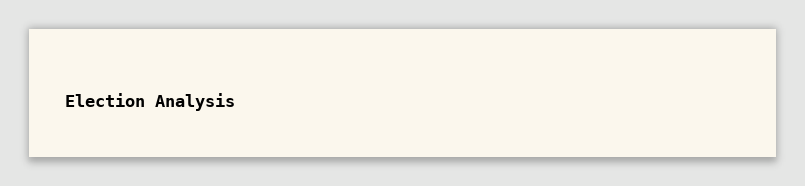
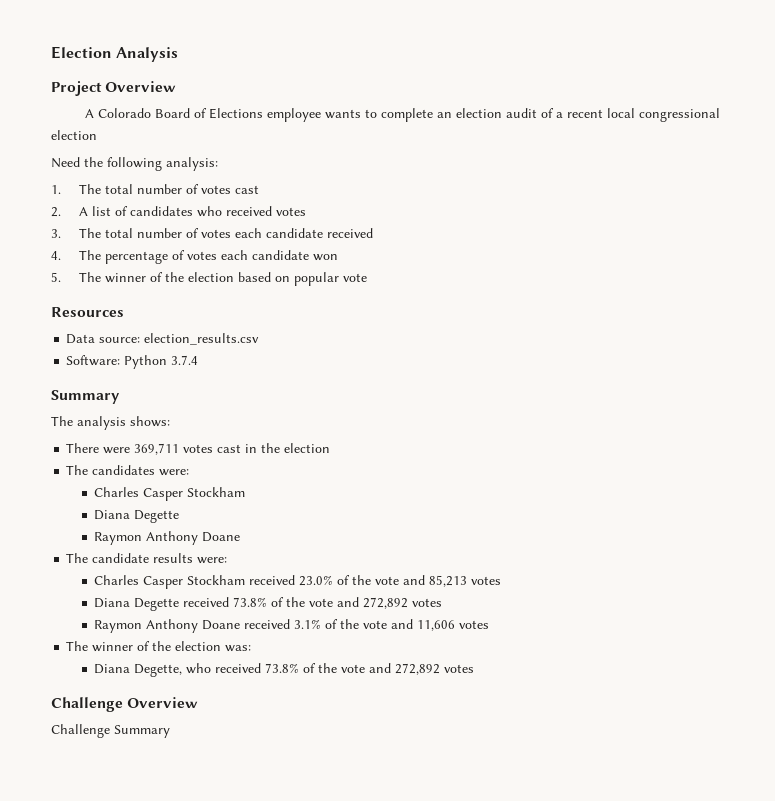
+ Project Overview
+ A Colorado Board of Elections employee wants to complete an election audit of a recent local congressional election
+ Need the following analysis:
+ 1. The total number of votes cast
+ 2. A list of candidates who received votes
+ 3. The total number of votes each candidate received
+ 4. The percentage of votes each candidate won
+ 5. The winner of the election based on popular vote
+ Resources
+ Data source: election_results.csv
+ Software: Python 3.7.4
+ Summary
+ The analysis shows:
+ There were 369,711 votes cast in the election
+ The candidates were:
+ Charles Casper Stockham
+ Diana Degette
+ Raymon Anthony Doane
+ The candidate results were:
+ Charles Casper Stockham received 23.0% of the vote and 85,213 votes
+ Diana Degette received 73.8% of the vote and 272,892 votes
+ Raymon Anthony Doane received 3.1% of the vote and 11,606 votes
+ The winner of the election was:
+ Diana Degette, who received 73.8% of the vote and 272,892 votes
+ Challenge Overview
+ Challenge Summary

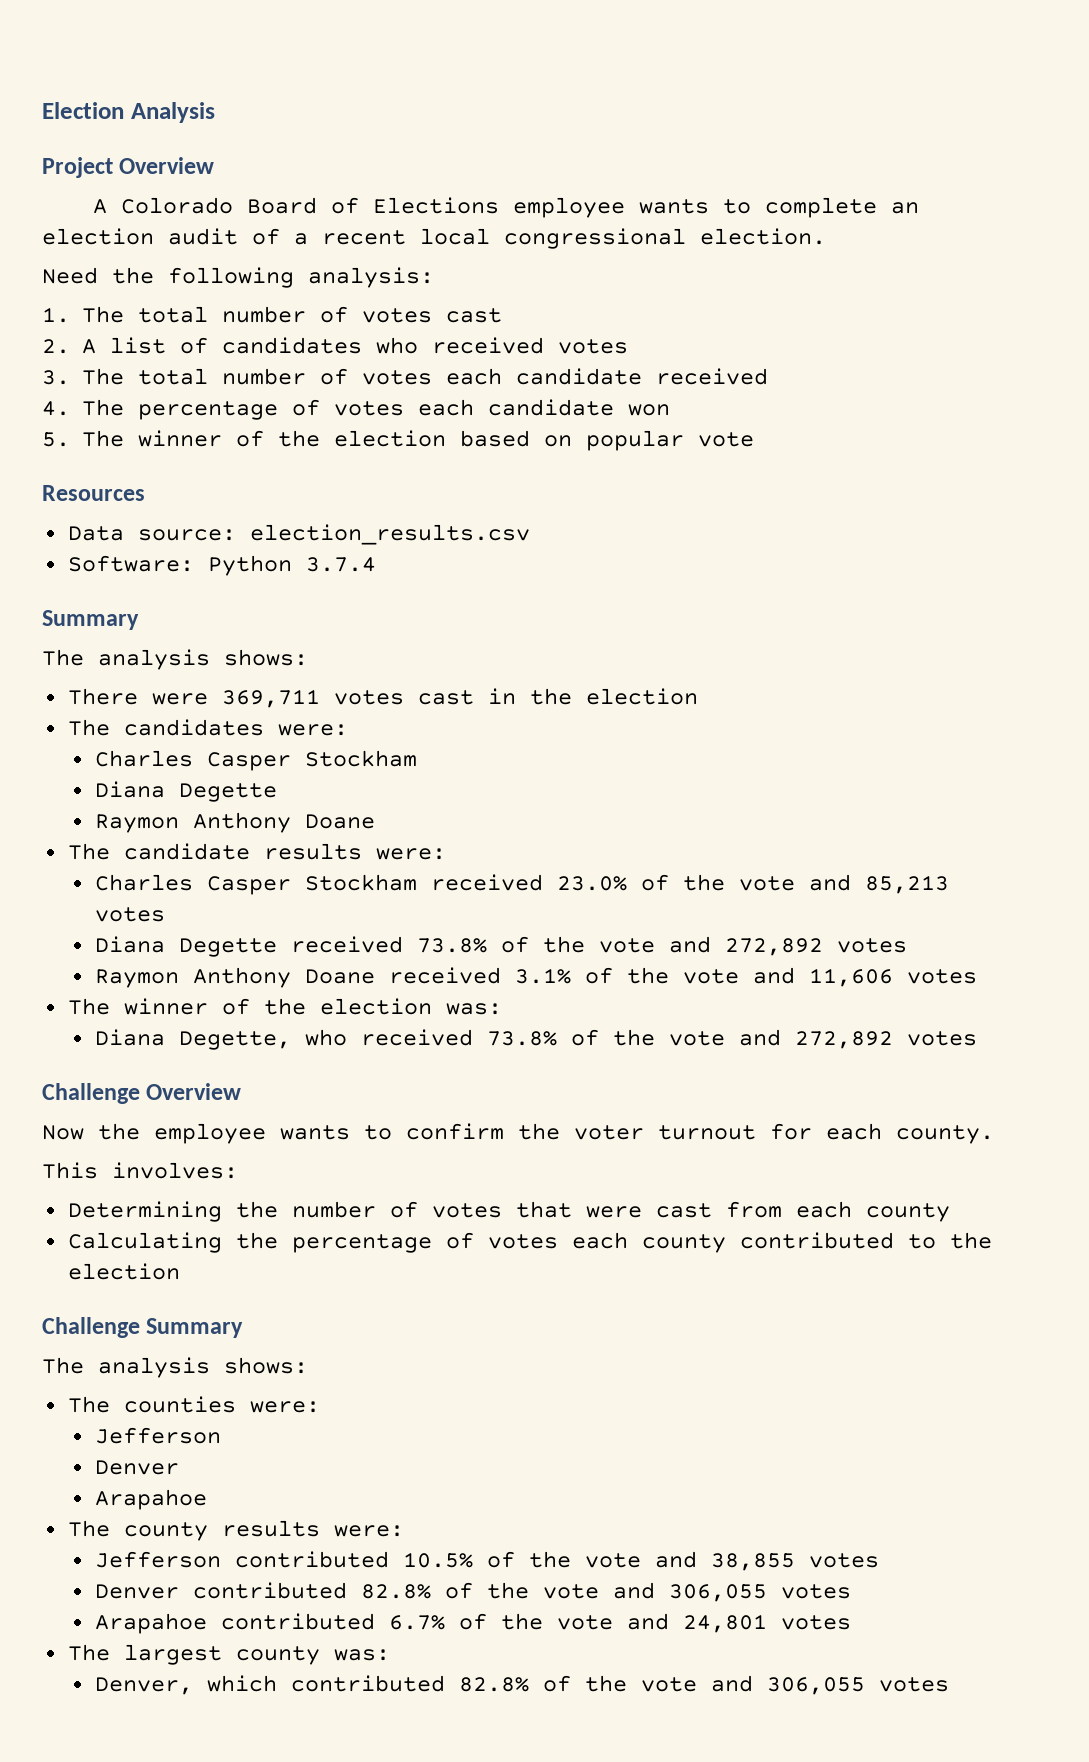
- A Colorado Board of Elections employee wants to complete an election audit of a recent local congressional election
+ A Colorado Board of Elections employee wants to complete an election audit of a recent local congressional election.
+ Now the employee wants to confirm the voter turnout for each county.
+ This involves:
+ Determining the number of votes that were cast from each county
+ Calculating the percentage of votes each county contributed to the election
  Challenge Summary
+ The analysis shows:
+ The counties were:
+ Jefferson
+ Denver
+ Arapahoe
+ The county results were:
+ Jefferson contributed 10.5% of the vote and 38,855 votes
+ Denver contributed 82.8% of the vote and 306,055 votes
+ Arapahoe contributed 6.7% of the vote and 24,801 votes
+ The largest county was:
+ Denver, which contributed 82.8% of the vote and 306,055 votes

